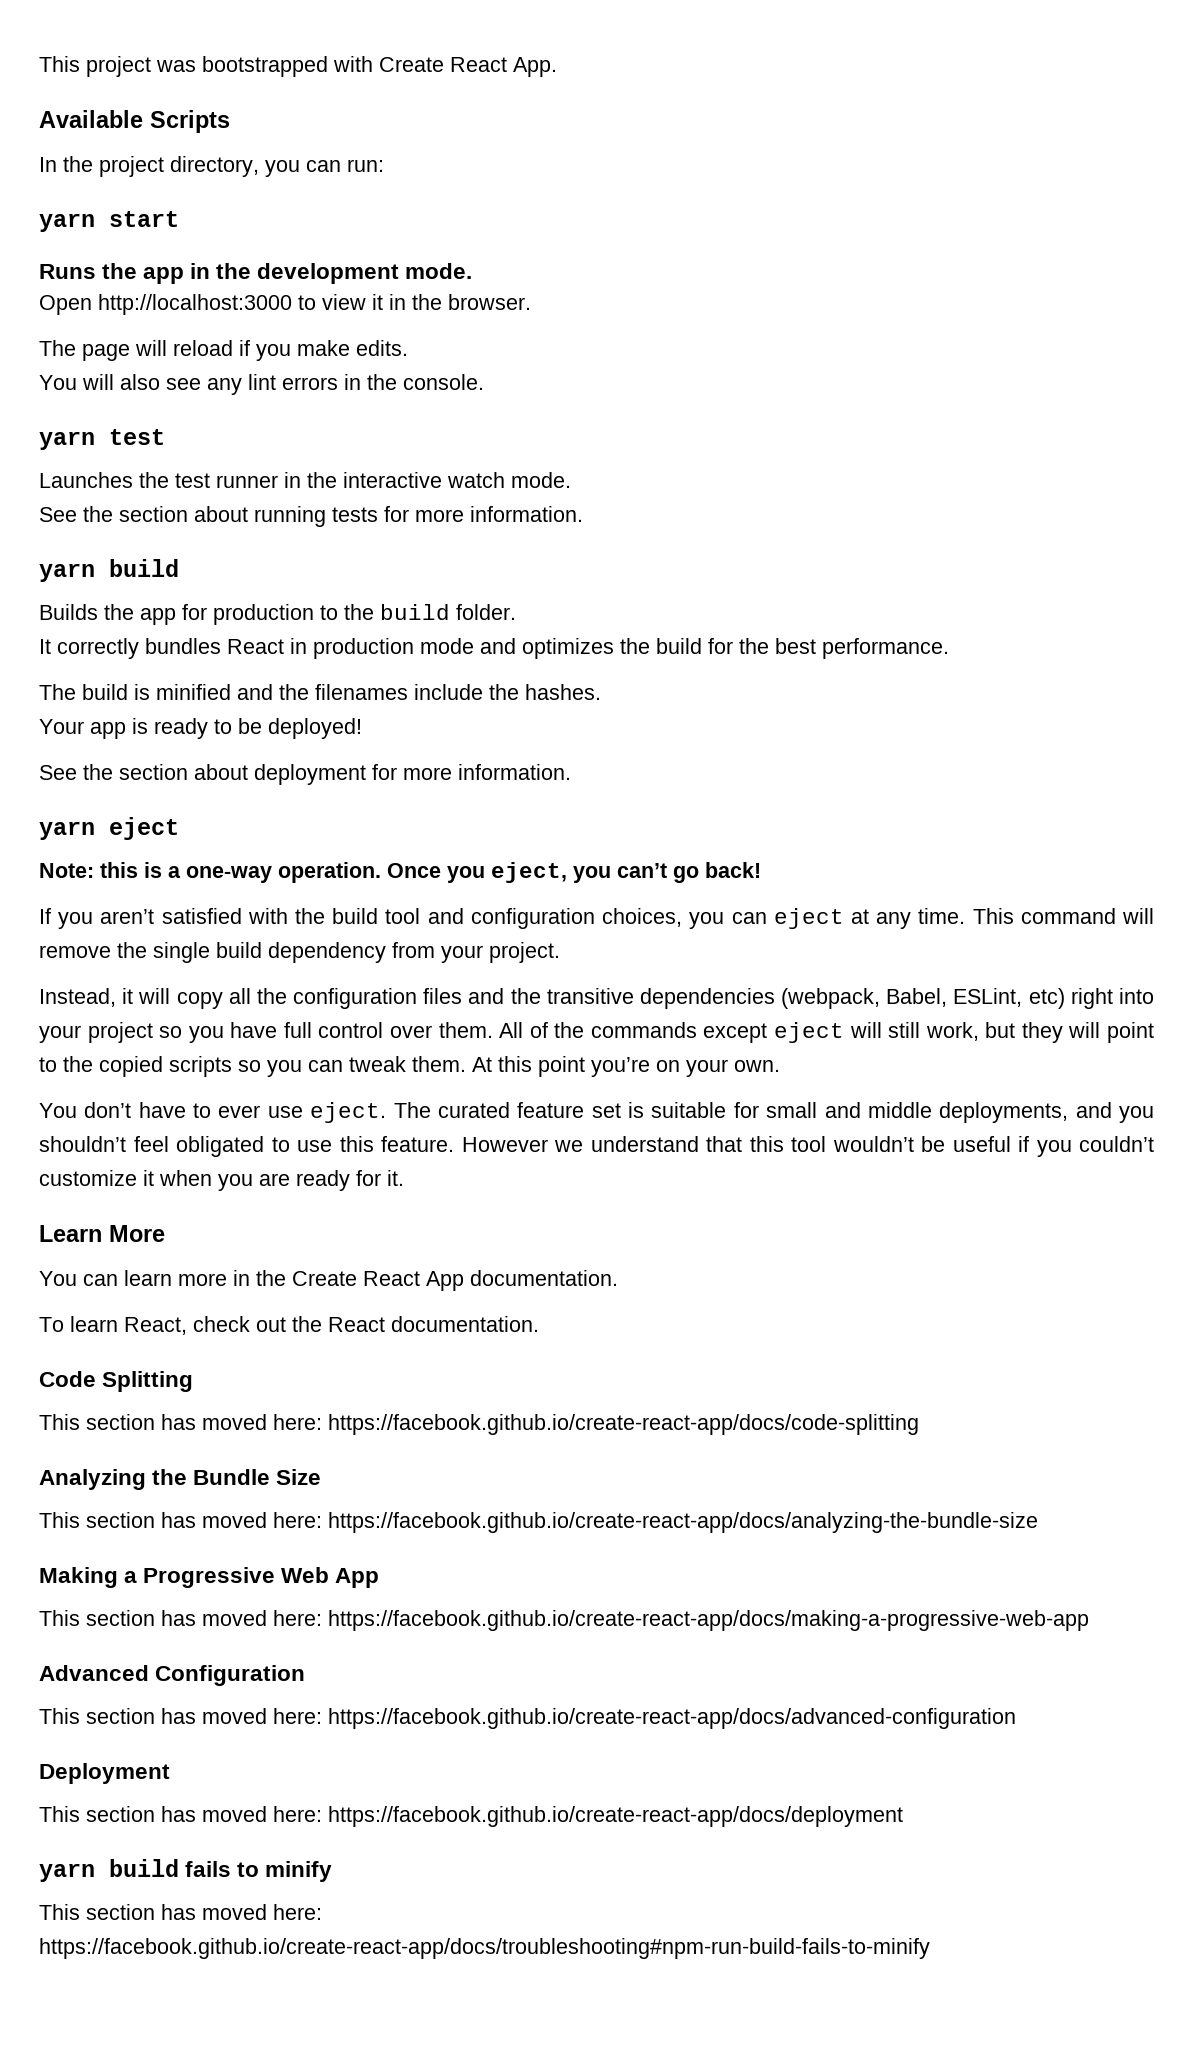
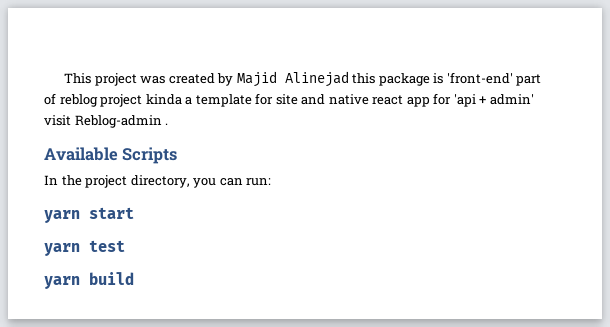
- This project was bootstrapped with Create React App.
+ This project was created by Majid Alinejad this package is 'front-end' part of reblog project kinda a template for site and native react app for 'api + admin' visit Reblog-admin .
- Runs the app in the development mode.
- Open http://localhost:3000 to view it in the browser.
- The page will reload if you make edits.
- You will also see any lint errors in the console.
  yarn test
- Launches the test runner in the interactive watch mode.
- See the section about running tests for more information.
  yarn build
- Builds the app for production to the build folder.
- It correctly bundles React in production mode and optimizes the build for the best performance.
- The build is minified and the filenames include the hashes.
- Your app is ready to be deployed!
- See the section about deployment for more information.
- yarn eject
- Note: this is a one-way operation. Once you eject, you can’t go back!
- If you aren’t satisfied with the build tool and configuration choices, you can eject at any time. This command will remove the single build dependency from your project.
- Instead, it will copy all the configuration files and the transitive dependencies (webpack, Babel, ESLint, etc) right into your project so you have full control over them. All of the commands except eject will still work, but they will point to the copied scripts so you can tweak them. At this point you’re on your own.
- You don’t have to ever use eject. The curated feature set is suitable for small and middle deployments, and you shouldn’t feel obligated to use this feature. However we understand that this tool wouldn’t be useful if you couldn’t customize it when you are ready for it.
- Learn More
- You can learn more in the Create React App documentation.
- To learn React, check out the React documentation.
- Code Splitting
- This section has moved here: https://facebook.github.io/create-react-app/docs/code-splitting
- Analyzing the Bundle Size
- This section has moved here: https://facebook.github.io/create-react-app/docs/analyzing-the-bundle-size
- Making a Progressive Web App
- This section has moved here: https://facebook.github.io/create-react-app/docs/making-a-progressive-web-app
- Advanced Configuration
- This section has moved here: https://facebook.github.io/create-react-app/docs/advanced-configuration
- Deployment
- This section has moved here: https://facebook.github.io/create-react-app/docs/deployment
- yarn build fails to minify
- This section has moved here: https://facebook.github.io/create-react-app/docs/troubleshooting#npm-run-build-fails-to-minify

